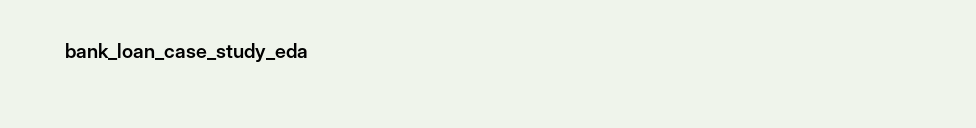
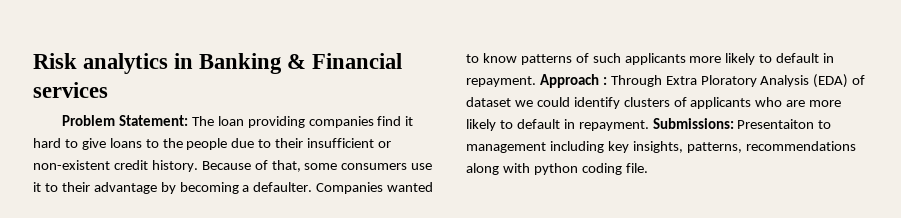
- bank_loan_case_study_eda
+ Risk analytics in Banking & Financial services
+ Problem Statement: The loan providing companies find it hard to give loans to the people due to their insufficient or non-existent credit history. Because of that, some consumers use it to their advantage by becoming a defaulter. Companies wanted to know patterns of such applicants more likely to default in repayment. Approach : Through Extra Ploratory Analysis (EDA) of dataset we could identify clusters of applicants who are more likely to default in repayment. Submissions: Presentaiton to management including key insights, patterns, recommendations along with python coding file.

